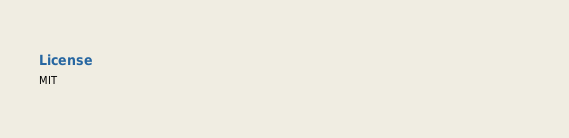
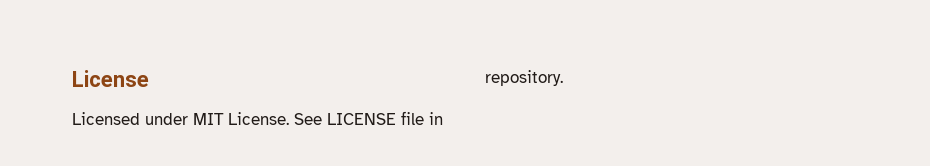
- MIT
+ Licensed under MIT License. See LICENSE file in repository.

